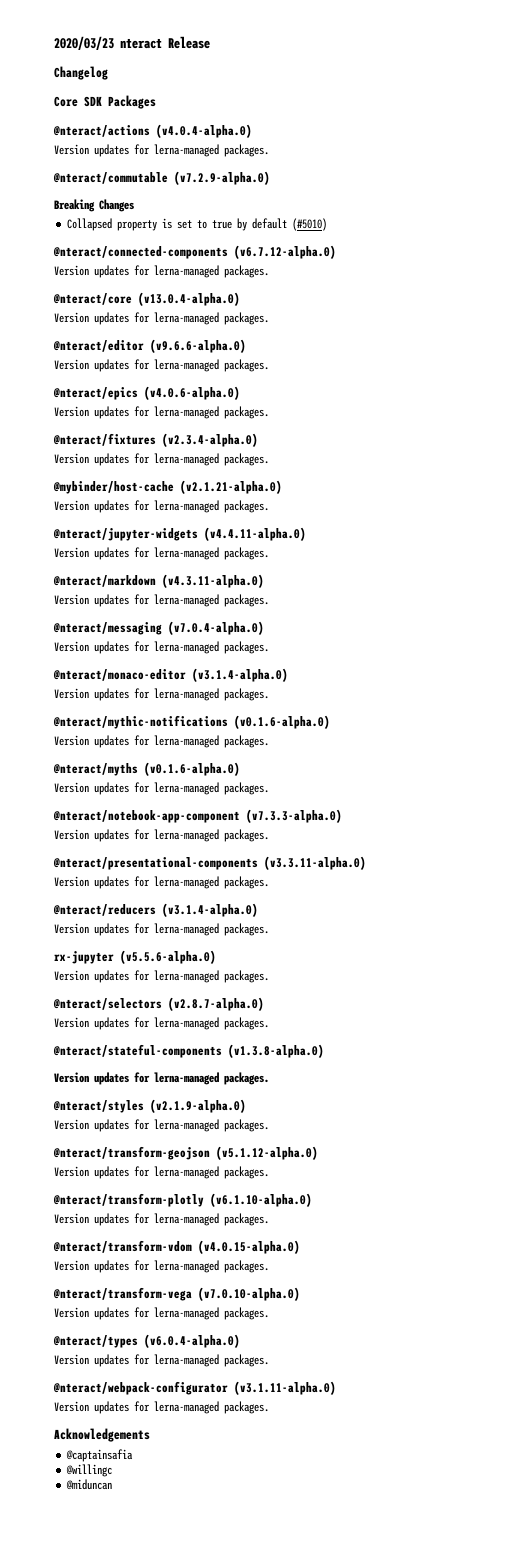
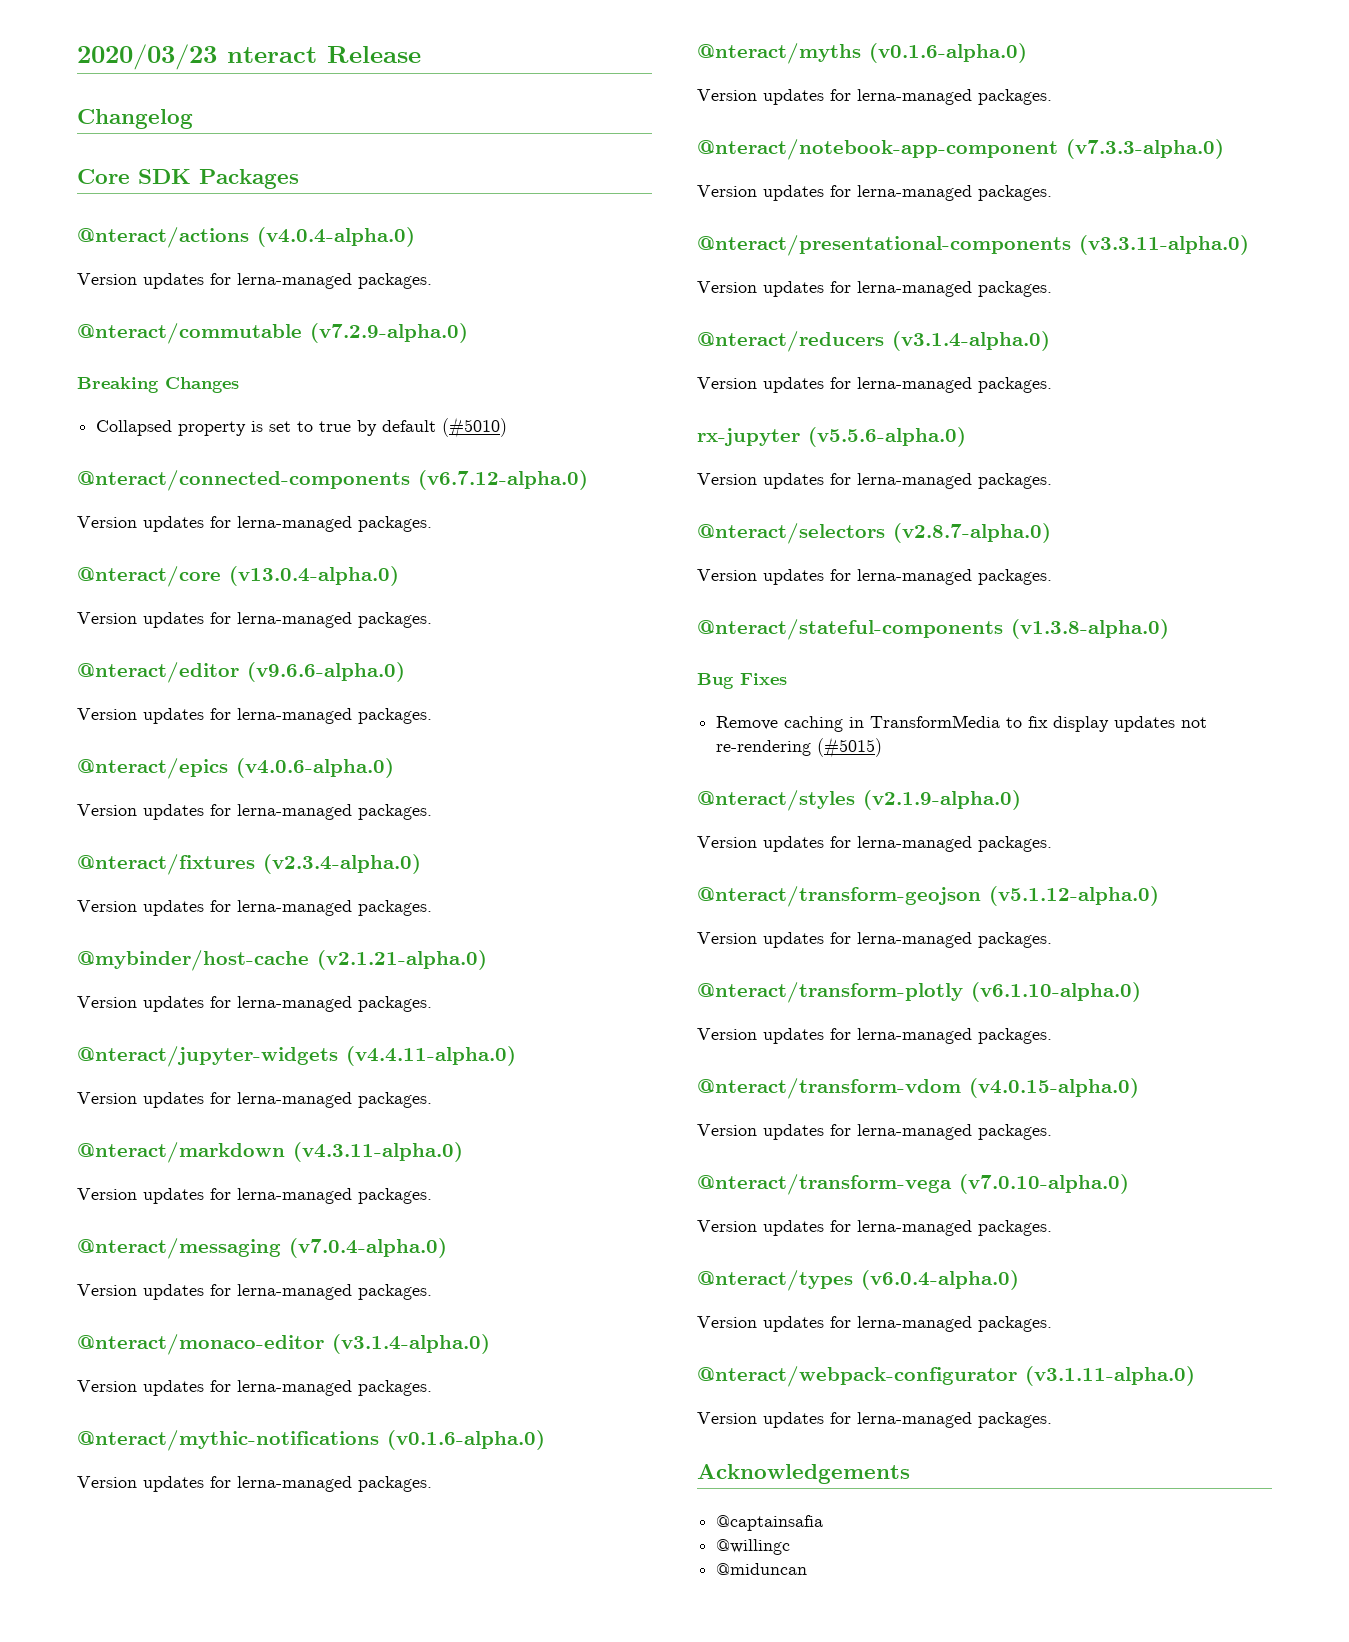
  @nteract/stateful-components (v1.3.8-alpha.0)
- Version updates for lerna-managed packages.
+ Bug Fixes
+ Remove caching in TransformMedia to fix display updates not re-rendering (#5015)

